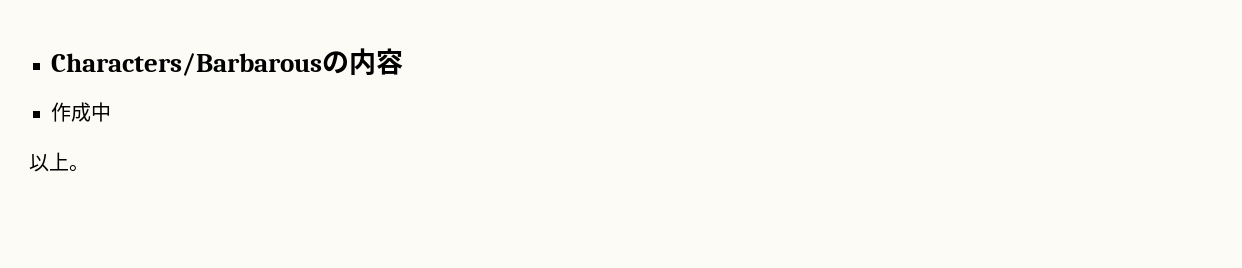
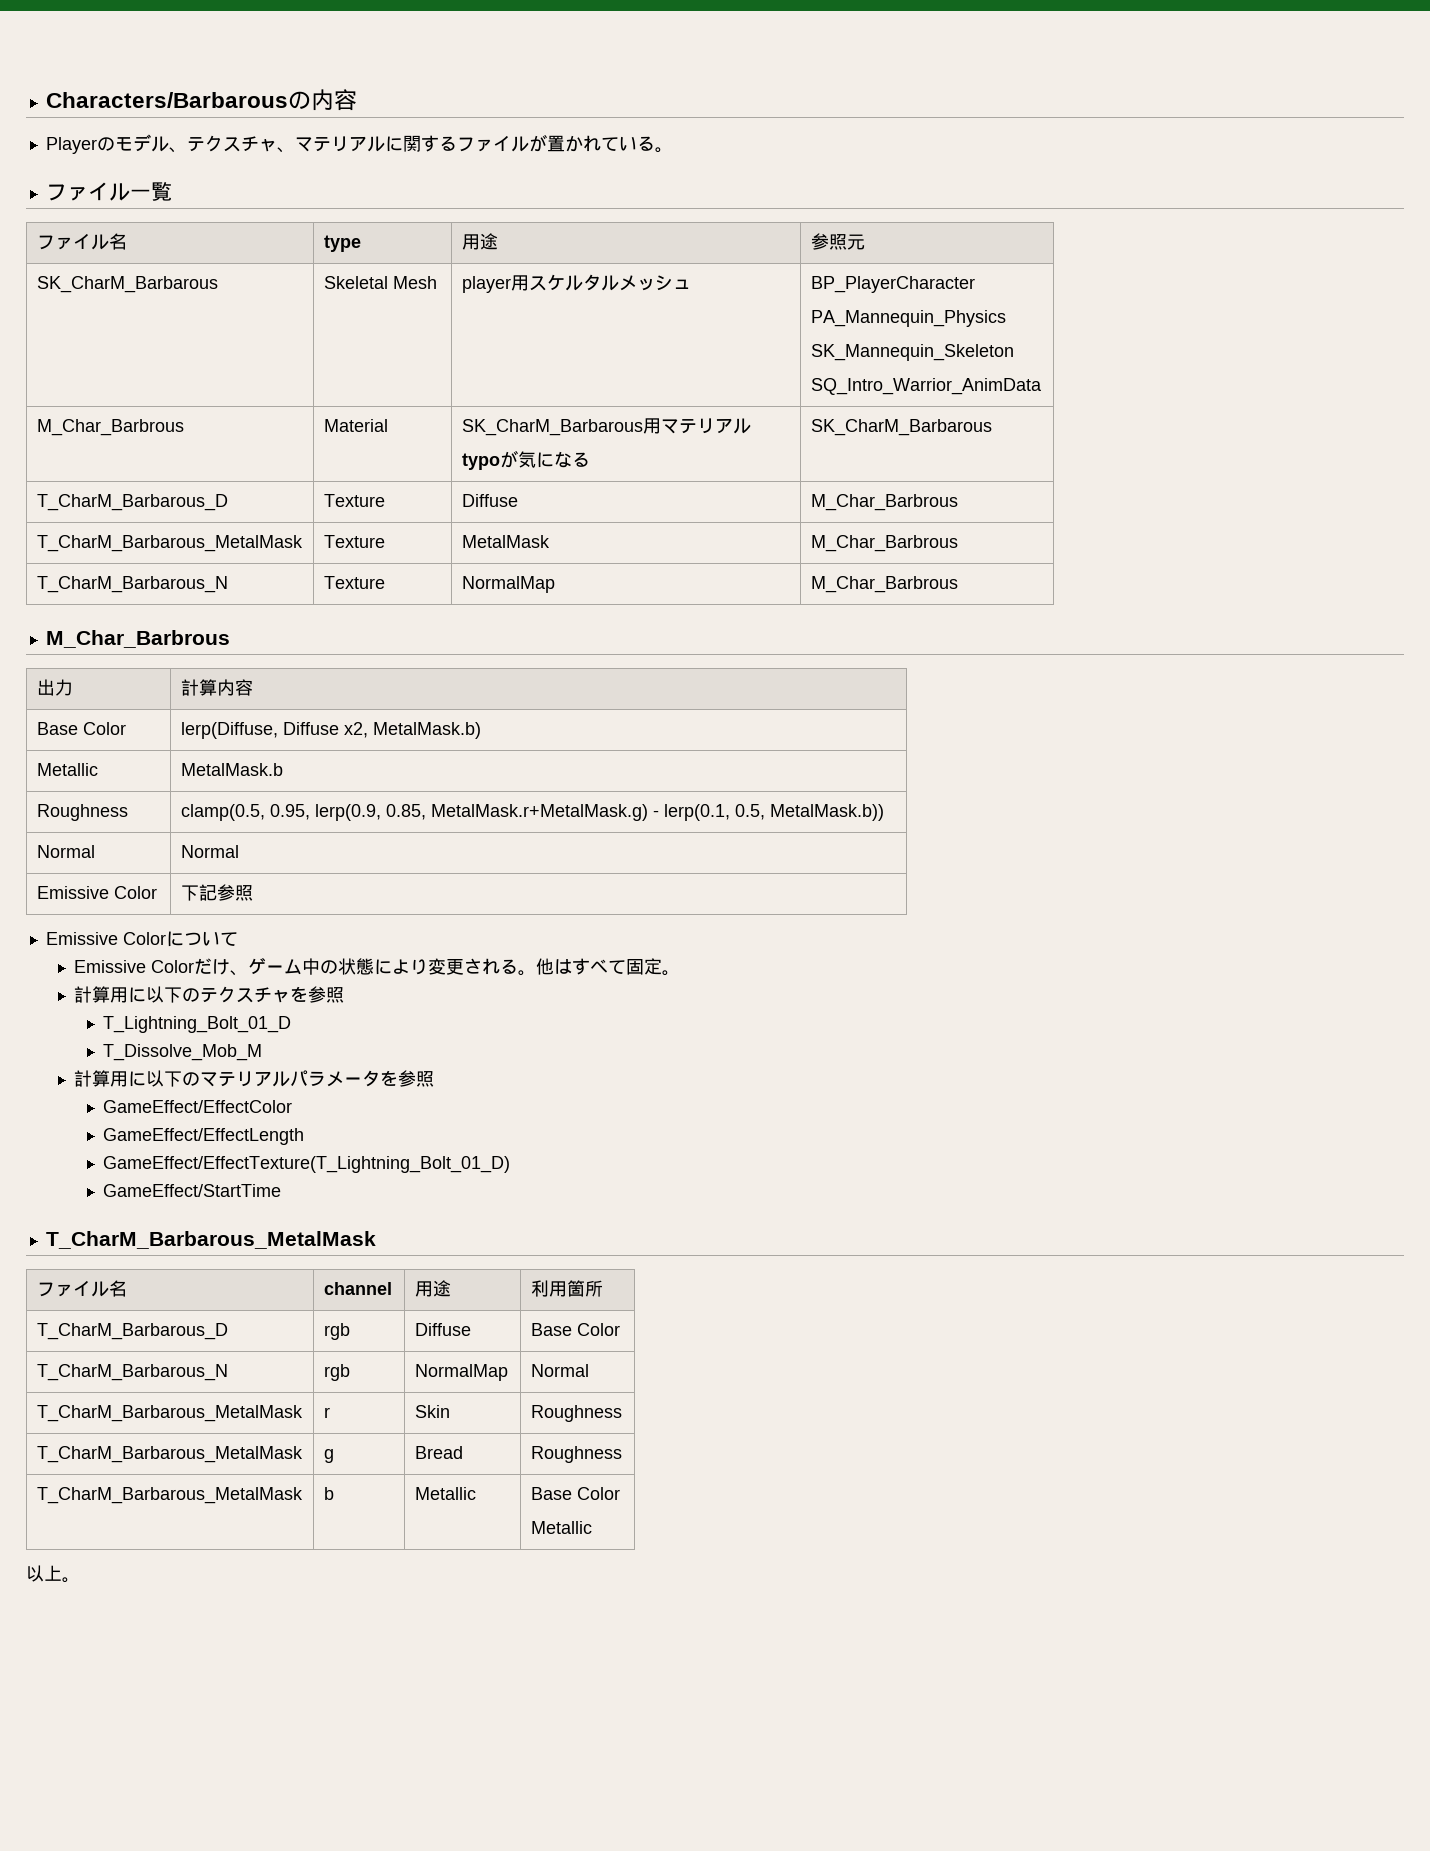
- 作成中
+ Playerのモデル、テクスチャ、マテリアルに関するファイルが置かれている。
+ ファイル一覧
+ ファイル名 | type | 用途 | 参照元
+ SK_CharM_Barbarous | Skeletal Mesh | player用スケルタルメッシュ | BP_PlayerCharacter
+ PA_Mannequin_Physics
+ SK_Mannequin_Skeleton
+ SQ_Intro_Warrior_AnimData
+ M_Char_Barbrous | Material | SK_CharM_Barbarous用マテリアル
+ typoが気になる | SK_CharM_Barbarous
+ T_CharM_Barbarous_D | Texture | Diffuse | M_Char_Barbrous
+ T_CharM_Barbarous_MetalMask | Texture | MetalMask | M_Char_Barbrous
+ T_CharM_Barbarous_N | Texture | NormalMap | M_Char_Barbrous
+ M_Char_Barbrous
+ 出力 | 計算内容
+ Base Color | lerp(Diffuse, Diffuse x2, MetalMask.b)
+ Metallic | MetalMask.b
+ Roughness | clamp(0.5, 0.95, lerp(0.9, 0.85, MetalMask.r+MetalMask.g) - lerp(0.1, 0.5, MetalMask.b))
+ Normal | Normal
+ Emissive Color | 下記参照
+ Emissive Colorについて
+ Emissive Colorだけ、ゲーム中の状態により変更される。他はすべて固定。
+ 計算用に以下のテクスチャを参照
+ T_Lightning_Bolt_01_D
+ T_Dissolve_Mob_M
+ 計算用に以下のマテリアルパラメータを参照
+ GameEffect/EffectColor
+ GameEffect/EffectLength
+ GameEffect/EffectTexture(T_Lightning_Bolt_01_D)
+ GameEffect/StartTime
+ T_CharM_Barbarous_MetalMask
+ ファイル名 | channel | 用途 | 利用箇所
+ T_CharM_Barbarous_D | rgb | Diffuse | Base Color
+ T_CharM_Barbarous_N | rgb | NormalMap | Normal
+ T_CharM_Barbarous_MetalMask | r | Skin | Roughness
+ T_CharM_Barbarous_MetalMask | g | Bread | Roughness
+ T_CharM_Barbarous_MetalMask | b | Metallic | Base Color
+ Metallic

